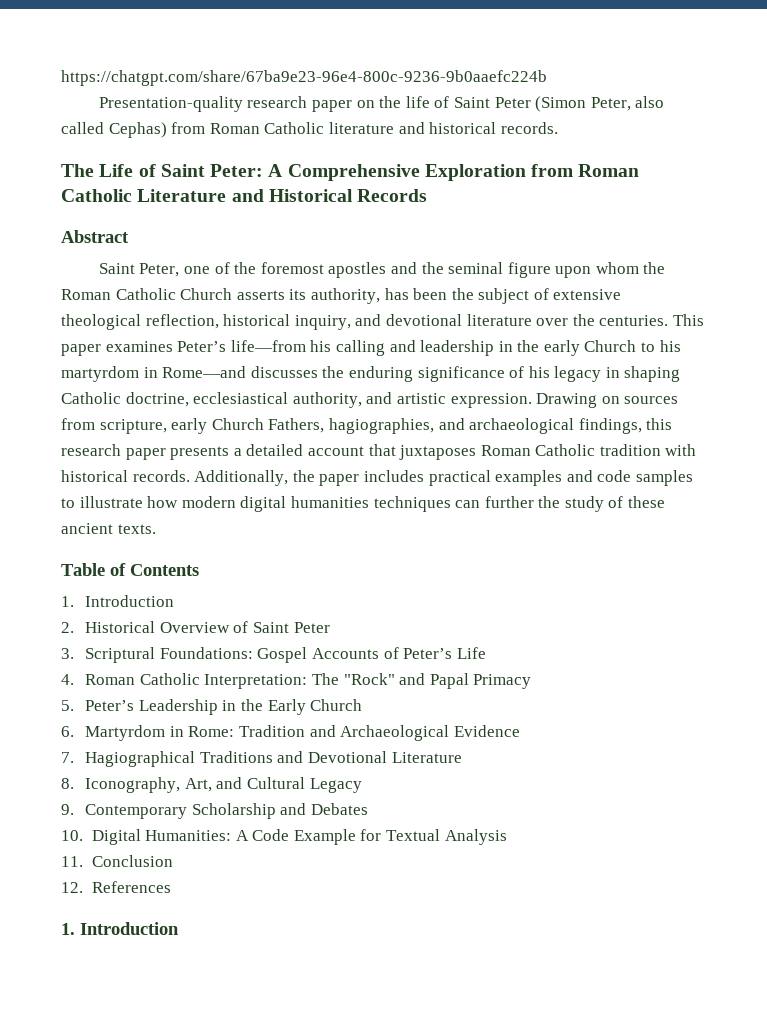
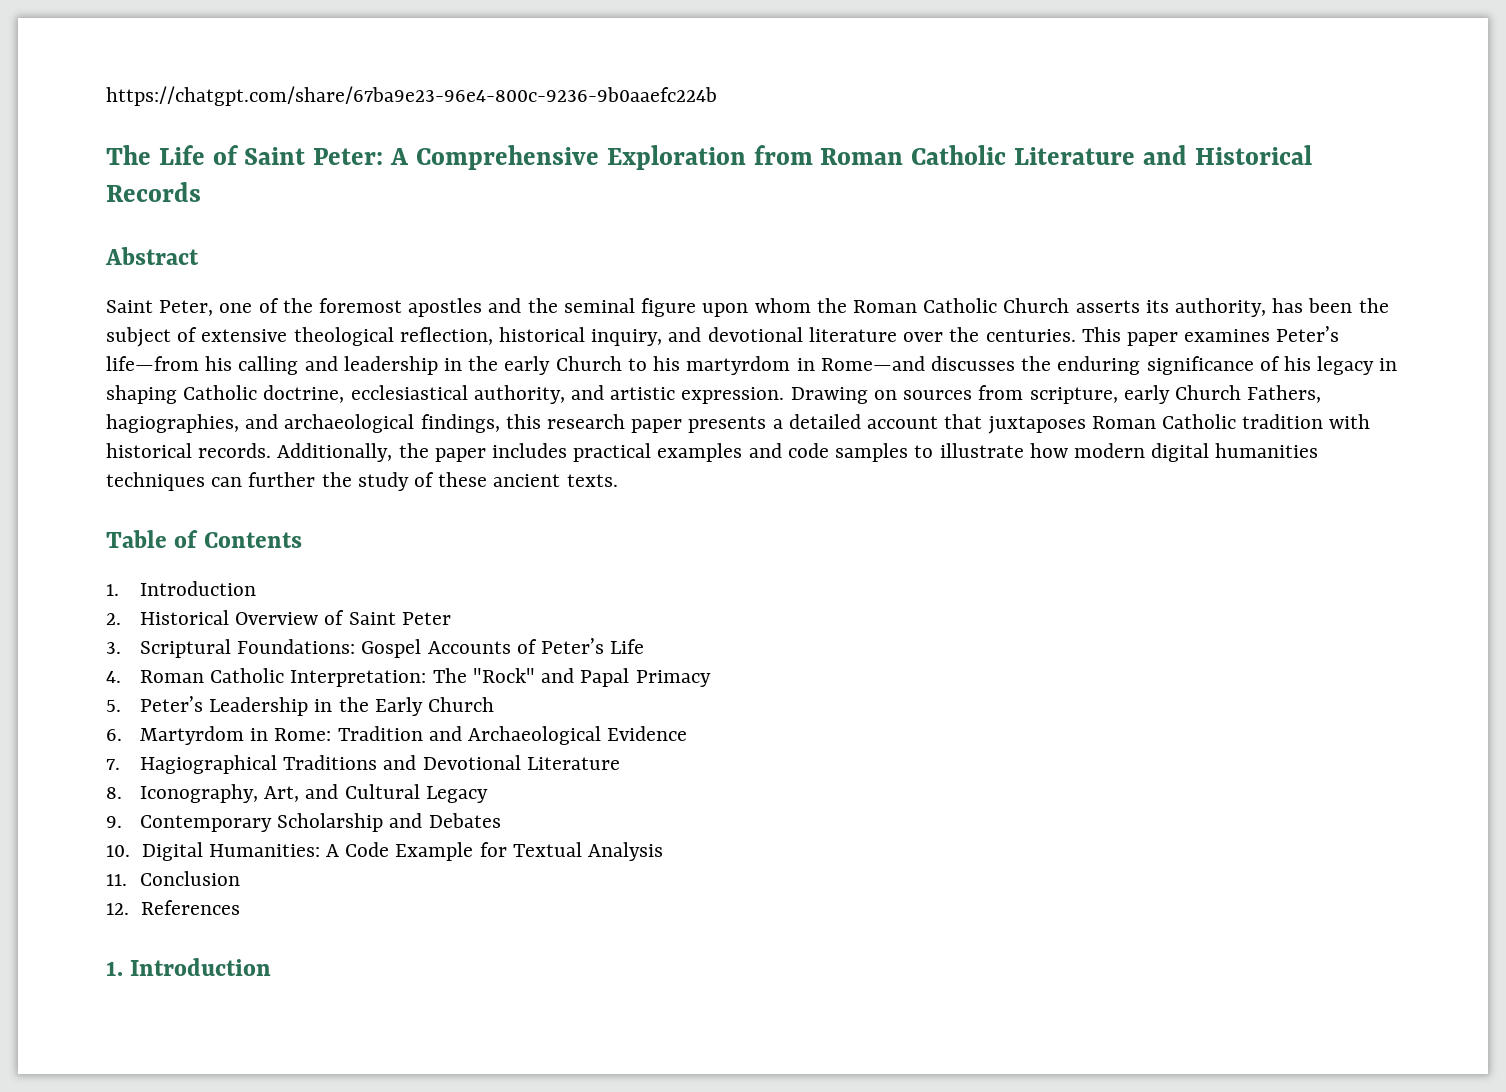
- Presentation‐quality research paper on the life of Saint Peter (Simon Peter, also called Cephas) from Roman Catholic literature and historical records.

